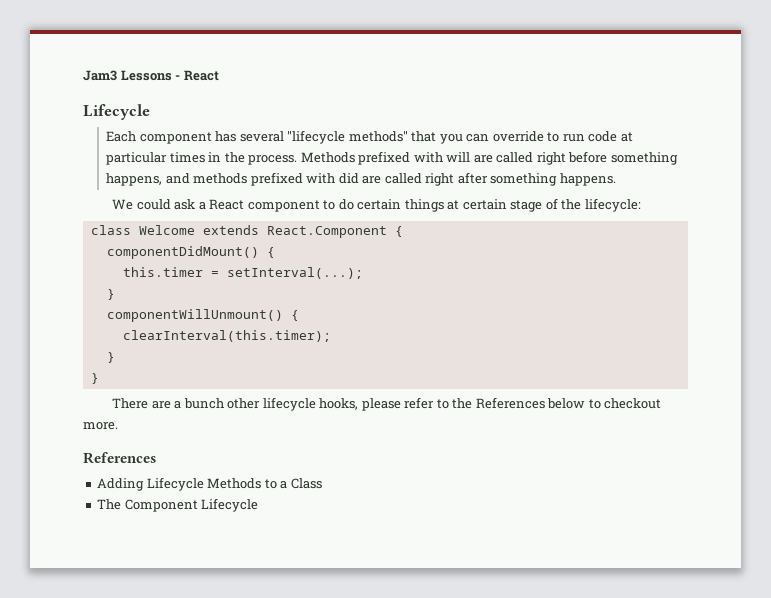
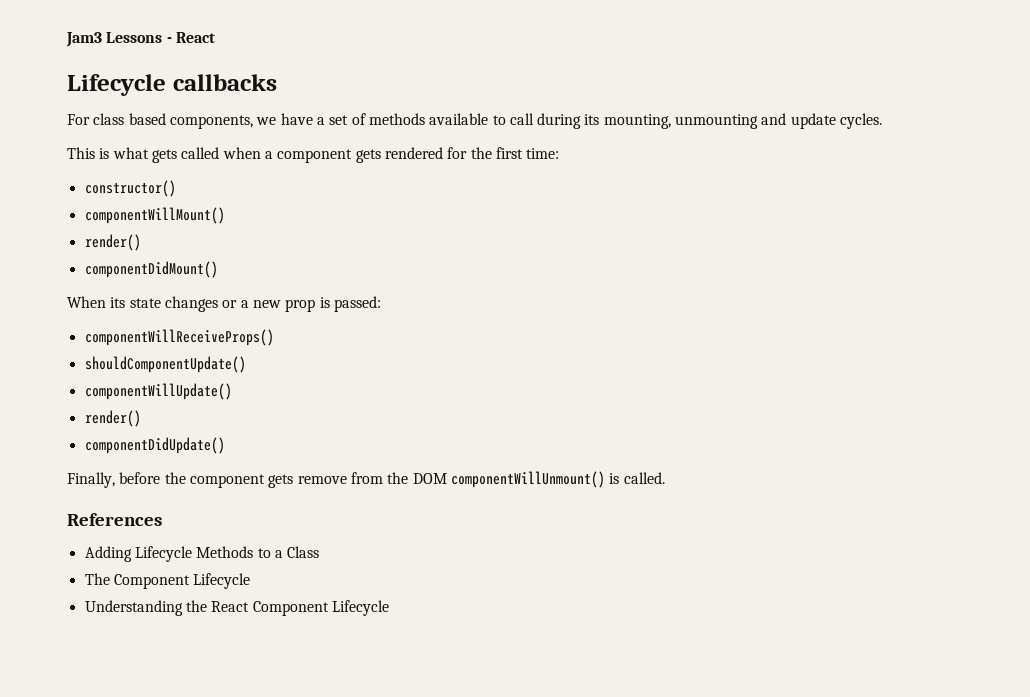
  Jam3 Lessons - React
- Lifecycle
- Each component has several "lifecycle methods" that you can override to run code at particular times in the process. Methods prefixed with will are called right before something happens, and methods prefixed with did are called right after something happens.
- We could ask a React component to do certain things at certain stage of the lifecycle:
- class Welcome extends React.Component {
- componentDidMount() {
- this.timer = setInterval(...);
- }
- componentWillUnmount() {
- clearInterval(this.timer);
- }
- }
- There are a bunch other lifecycle hooks, please refer to the References below to checkout more.
+ Lifecycle callbacks
+ For class based components, we have a set of methods available to call during its mounting, unmounting and update cycles.
+ This is what gets called when a component gets rendered for the first time:
+ constructor()
+ componentWillMount()
+ render()
+ componentDidMount()
+ When its state changes or a new prop is passed:
+ componentWillReceiveProps()
+ shouldComponentUpdate()
+ componentWillUpdate()
+ render()
+ componentDidUpdate()
+ Finally, before the component gets remove from the DOM componentWillUnmount() is called.
+ Understanding the React Component Lifecycle

